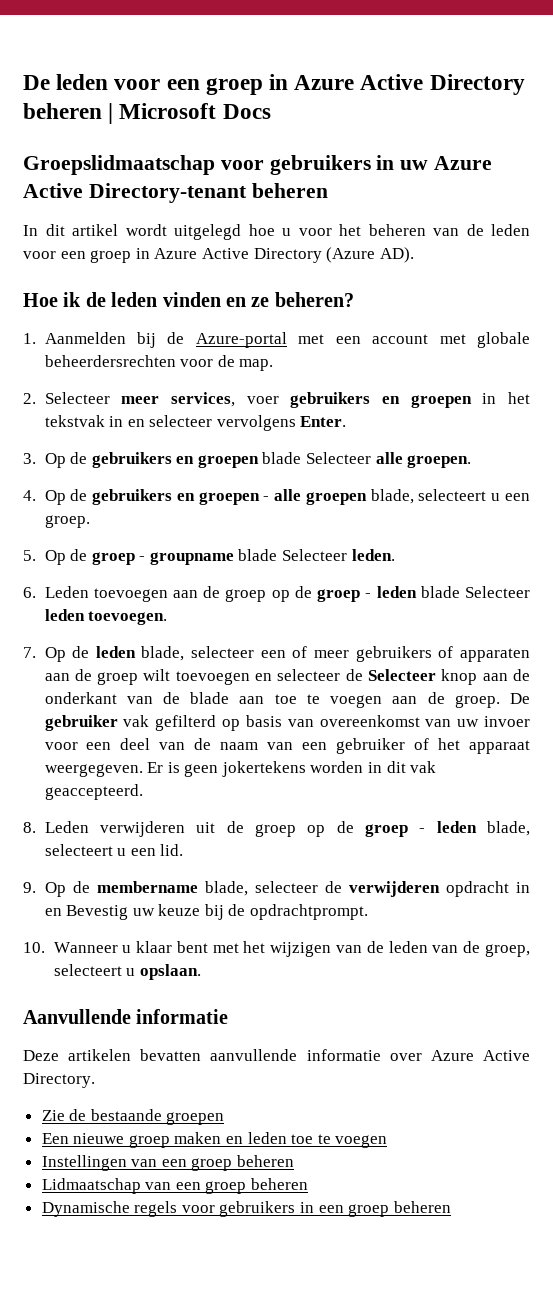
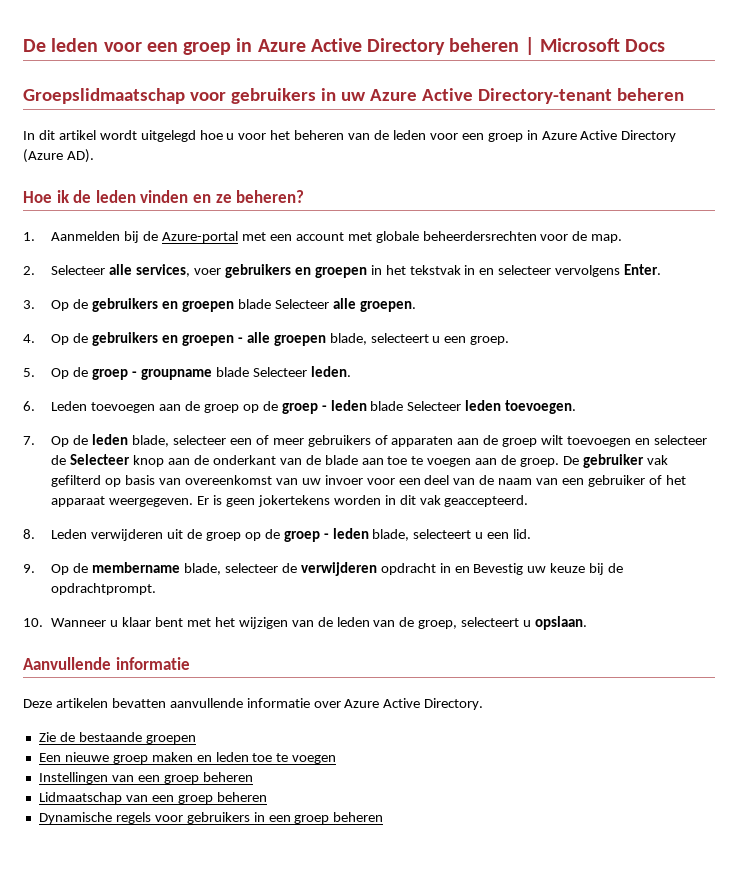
- 2. Selecteer meer services, voer gebruikers en groepen in het tekstvak in en selecteer vervolgens Enter.
+ 2. Selecteer alle services, voer gebruikers en groepen in het tekstvak in en selecteer vervolgens Enter.

